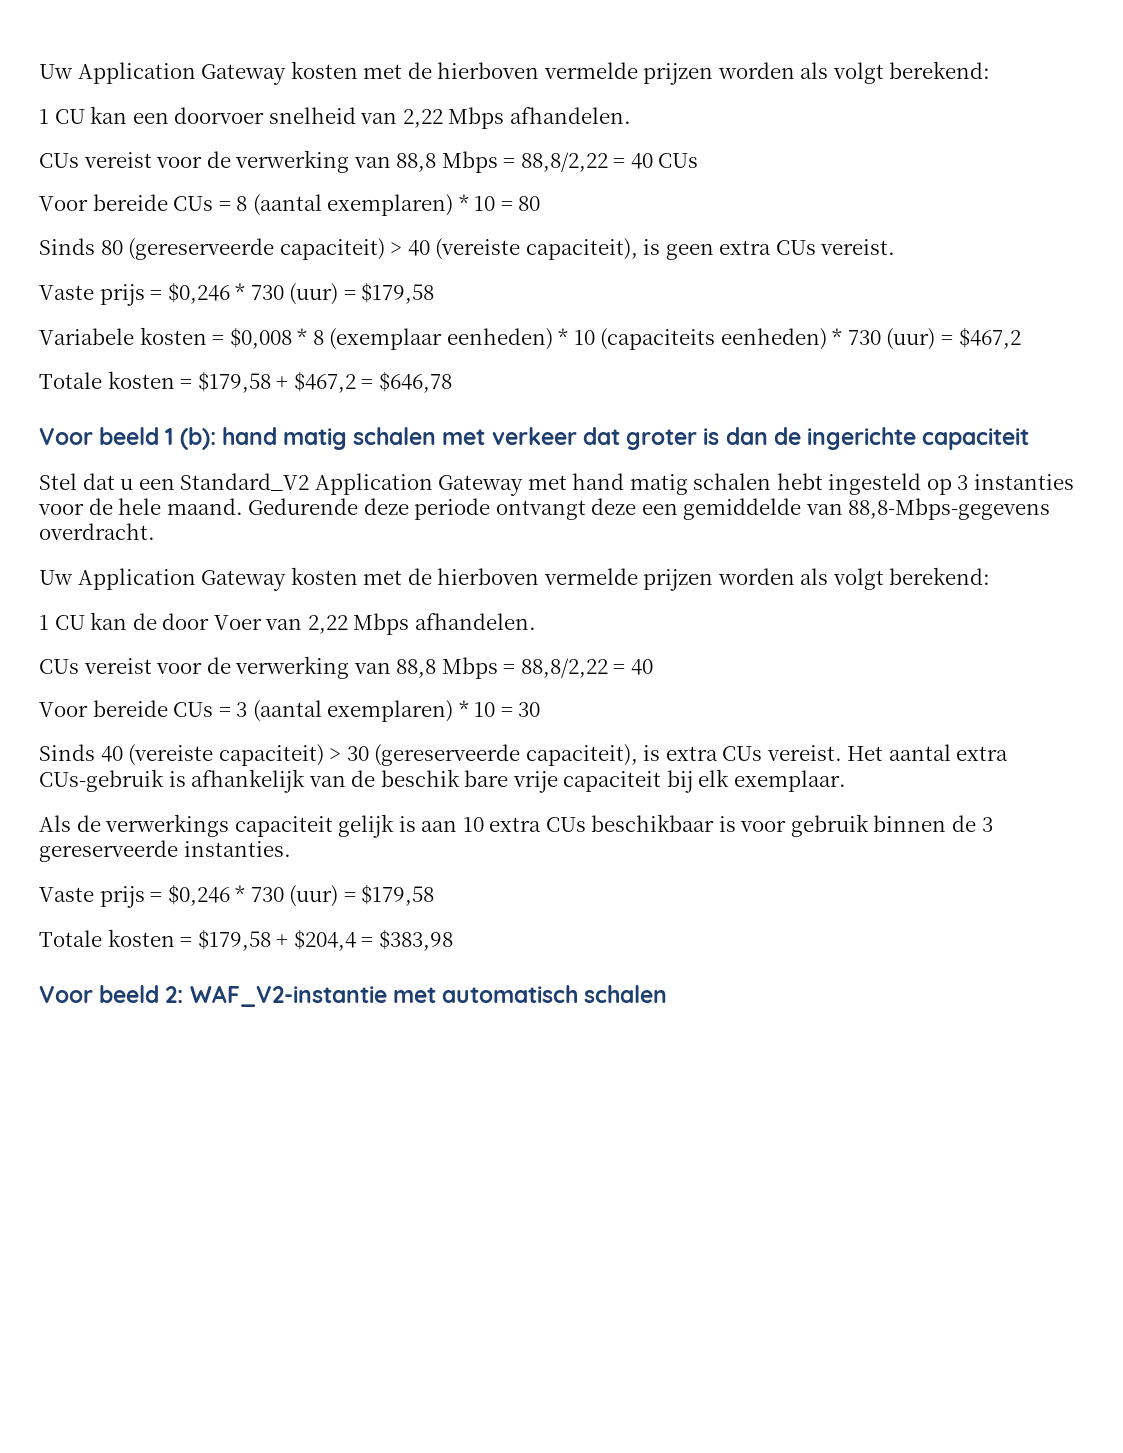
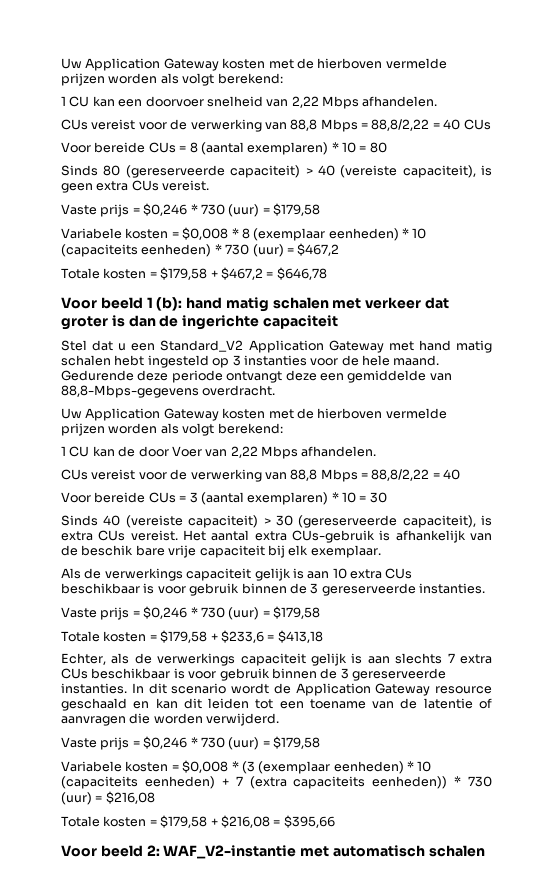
- Totale kosten = $179,58 + $204,4 = $383,98
+ Totale kosten = $179,58 + $233,6 = $413,18
+ Echter, als de verwerkings capaciteit gelijk is aan slechts 7 extra CUs beschikbaar is voor gebruik binnen de 3 gereserveerde instanties. In dit scenario wordt de Application Gateway resource geschaald en kan dit leiden tot een toename van de latentie of aanvragen die worden verwijderd.
+ Vaste prijs = $0,246 * 730 (uur) = $179,58
+ Variabele kosten = $0,008 * (3 (exemplaar eenheden) * 10 (capaciteits eenheden) + 7 (extra capaciteits eenheden)) * 730 (uur) = $216,08
+ Totale kosten = $179,58 + $216,08 = $395,66

